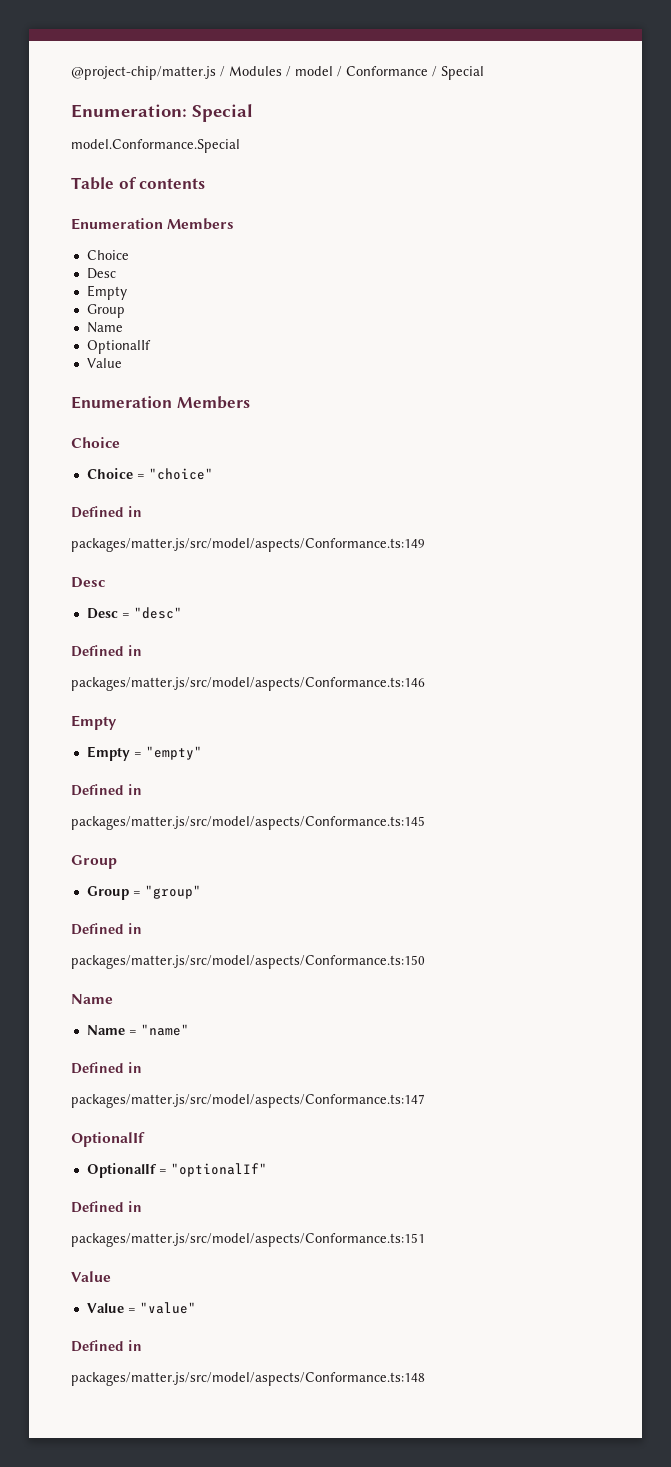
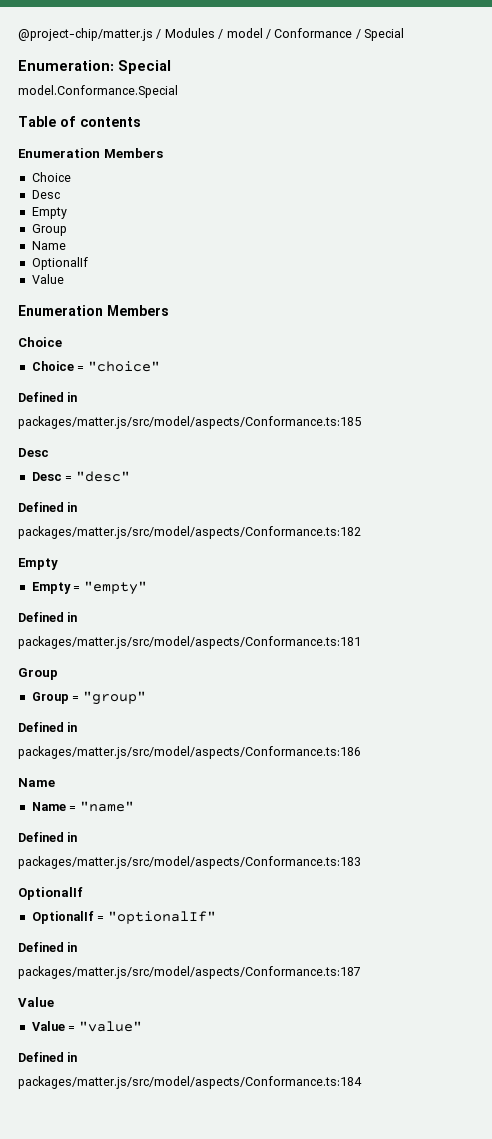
- packages/matter.js/src/model/aspects/Conformance.ts:149
+ packages/matter.js/src/model/aspects/Conformance.ts:185
- packages/matter.js/src/model/aspects/Conformance.ts:146
+ packages/matter.js/src/model/aspects/Conformance.ts:182
- packages/matter.js/src/model/aspects/Conformance.ts:145
+ packages/matter.js/src/model/aspects/Conformance.ts:181
- packages/matter.js/src/model/aspects/Conformance.ts:150
+ packages/matter.js/src/model/aspects/Conformance.ts:186
- packages/matter.js/src/model/aspects/Conformance.ts:147
+ packages/matter.js/src/model/aspects/Conformance.ts:183
- packages/matter.js/src/model/aspects/Conformance.ts:151
+ packages/matter.js/src/model/aspects/Conformance.ts:187
- packages/matter.js/src/model/aspects/Conformance.ts:148
+ packages/matter.js/src/model/aspects/Conformance.ts:184

